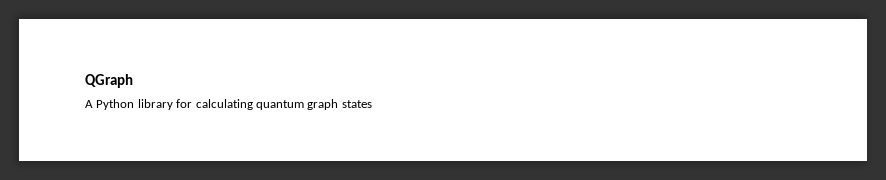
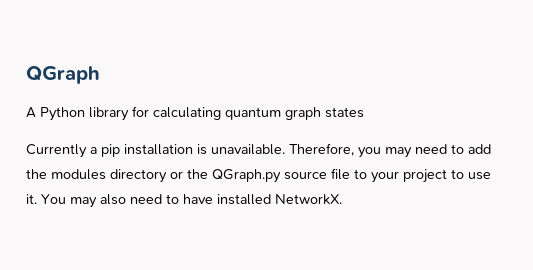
+ Currently a pip installation is unavailable. Therefore, you may need to add the modules directory or the QGraph.py source file to your project to use it. You may also need to have installed NetworkX.

